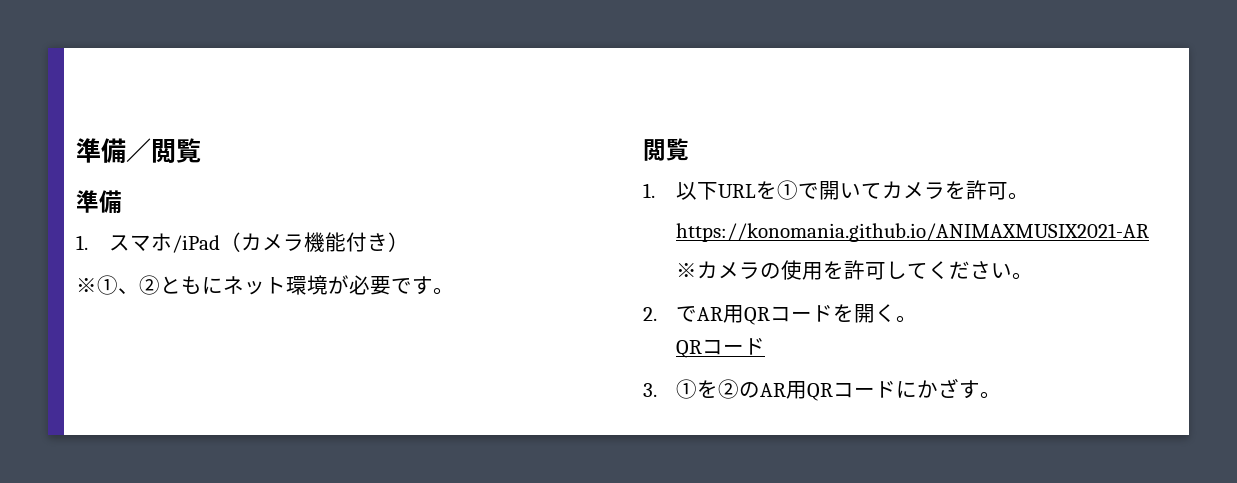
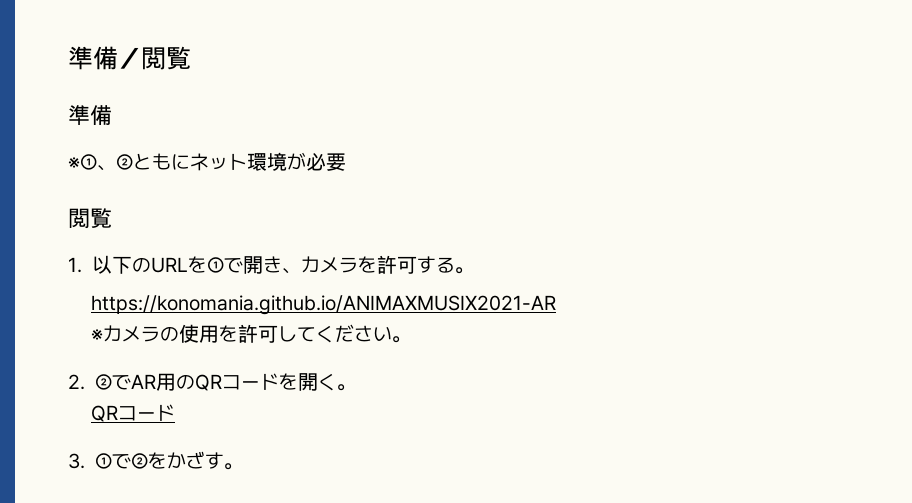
- 1.スマホ/iPad（カメラ機能付き）
- ※①、②ともにネット環境が必要です。
+ ※①、②ともにネット環境が必要
- 1.以下URLを①で開いてカメラを許可。
+ 1.以下のURLを①で開き、カメラを許可する。
- 2.でAR用QRコードを開く。
+ 2. ②でAR用のQRコードを開く。
- 3. ①を②のAR用QRコードにかざす。
+ 3. ①で②をかざす。

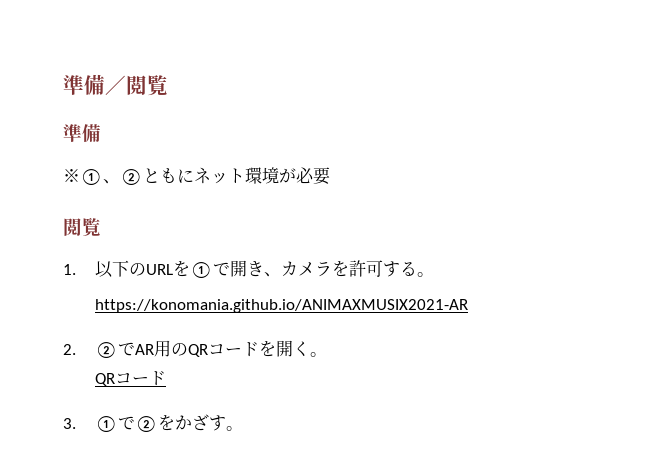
- ※カメラの使用を許可してください。

